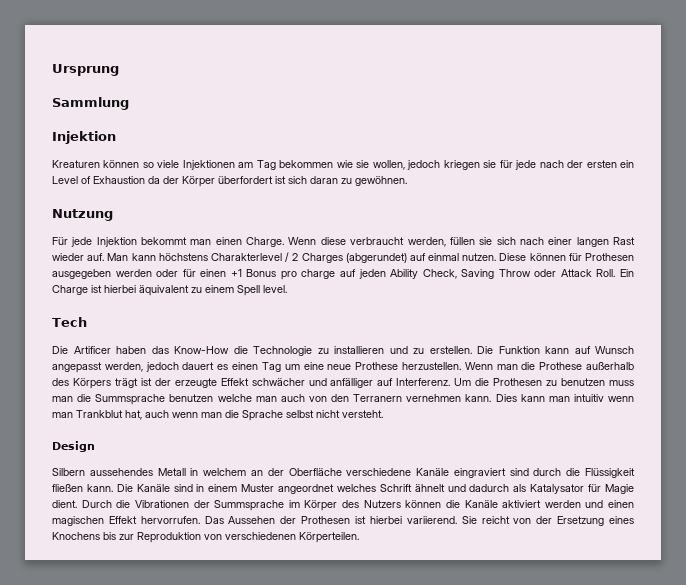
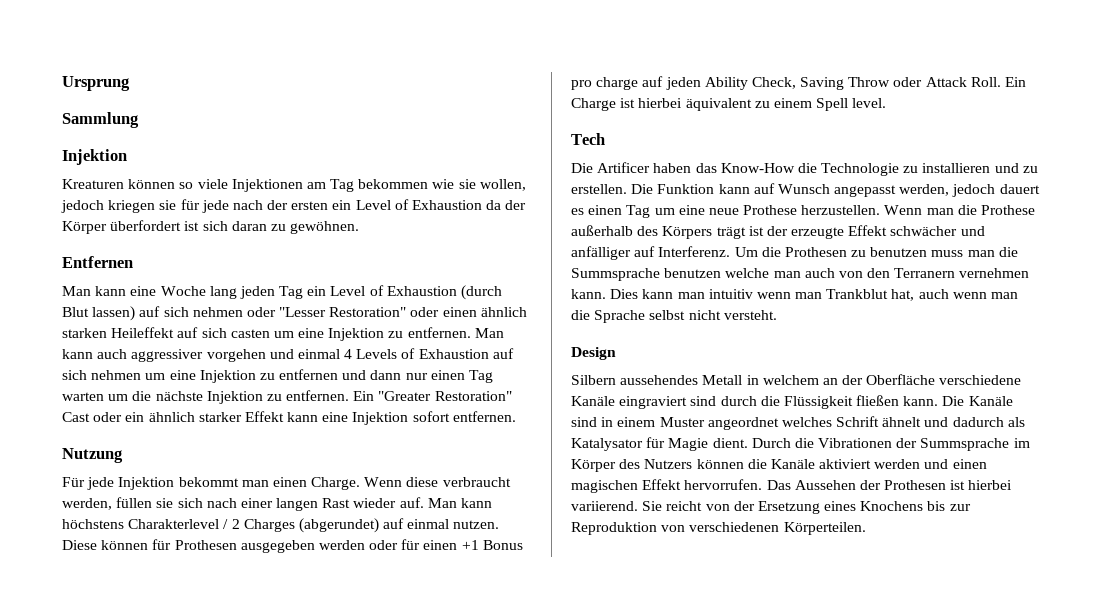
+ Entfernen
+ Man kann eine Woche lang jeden Tag ein Level of Exhaustion (durch Blut lassen) auf sich nehmen oder "Lesser Restoration" oder einen ähnlich starken Heileffekt auf sich casten um eine Injektion zu entfernen. Man kann auch aggressiver vorgehen und einmal 4 Levels of Exhaustion auf sich nehmen um eine Injektion zu entfernen und dann nur einen Tag warten um die nächste Injektion zu entfernen. Ein "Greater Restoration" Cast oder ein ähnlich starker Effekt kann eine Injektion sofort entfernen.

